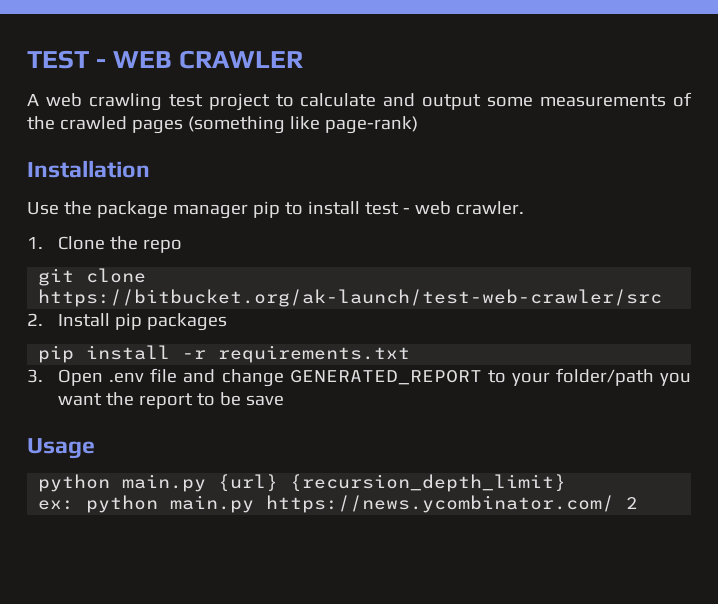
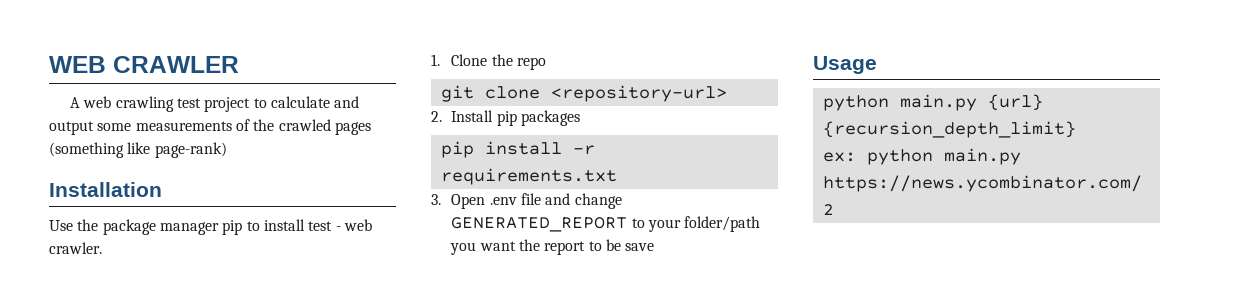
- TEST - WEB CRAWLER
+ WEB CRAWLER
- git clone https://bitbucket.org/ak-launch/test-web-crawler/src
+ git clone <repository-url>

